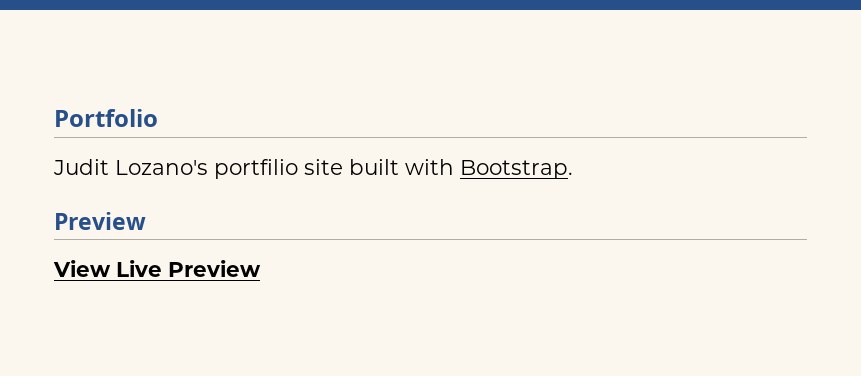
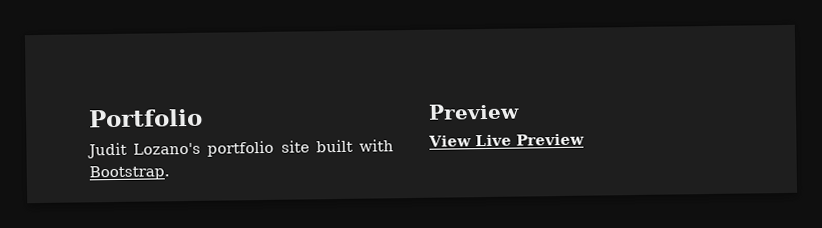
- Judit Lozano's portfilio site built with Bootstrap.
+ Judit Lozano's portfolio site built with Bootstrap.

